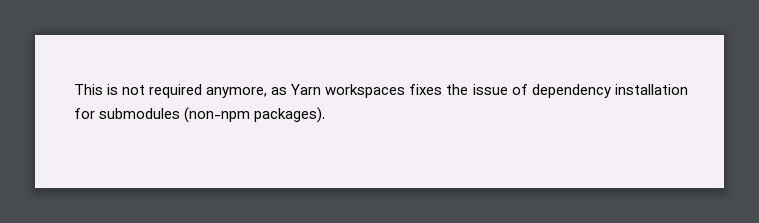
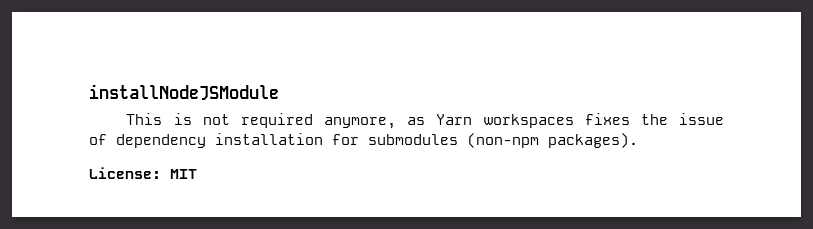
+ installNodeJSModule
+ License: MIT

